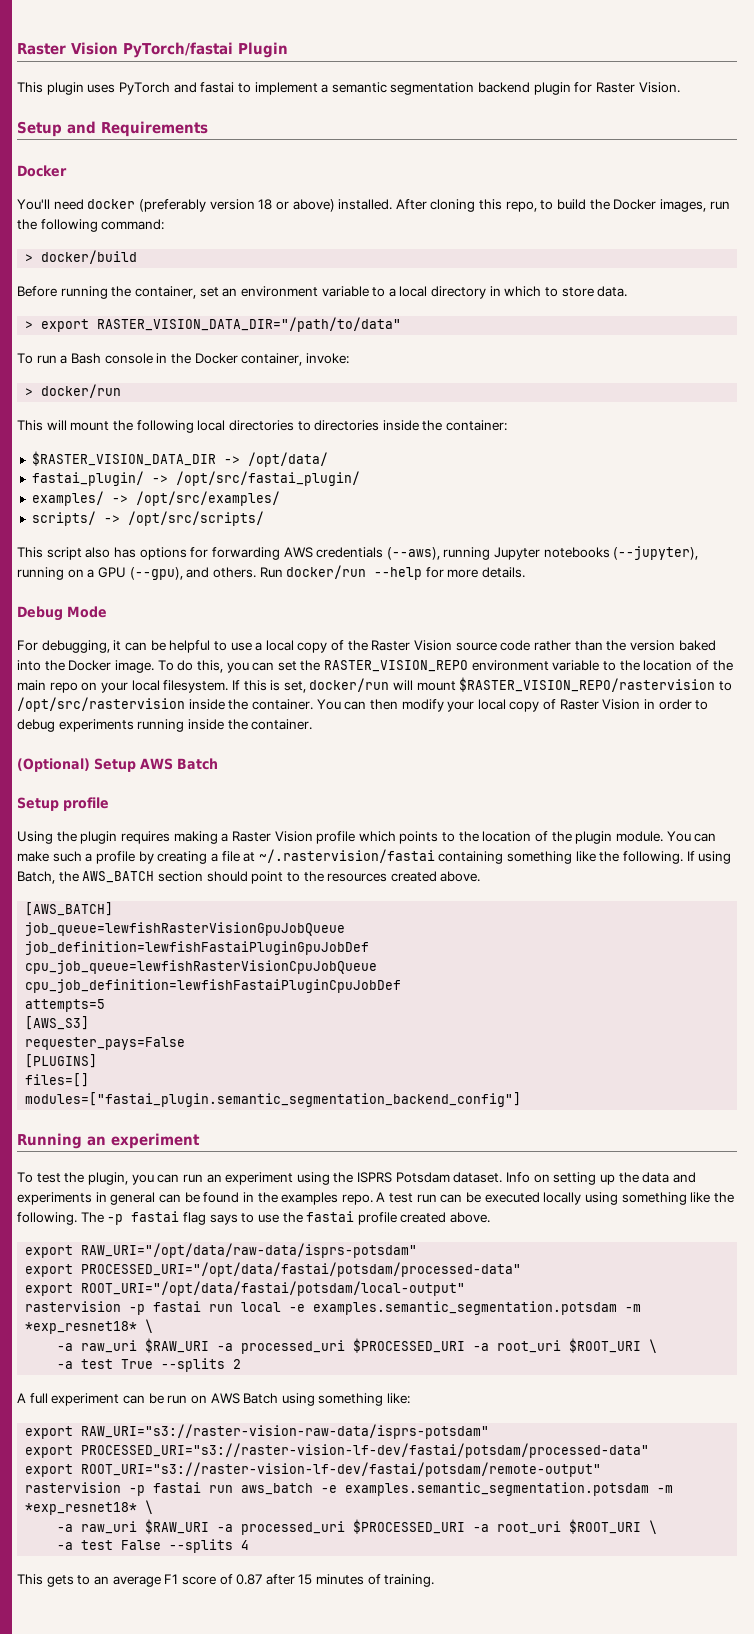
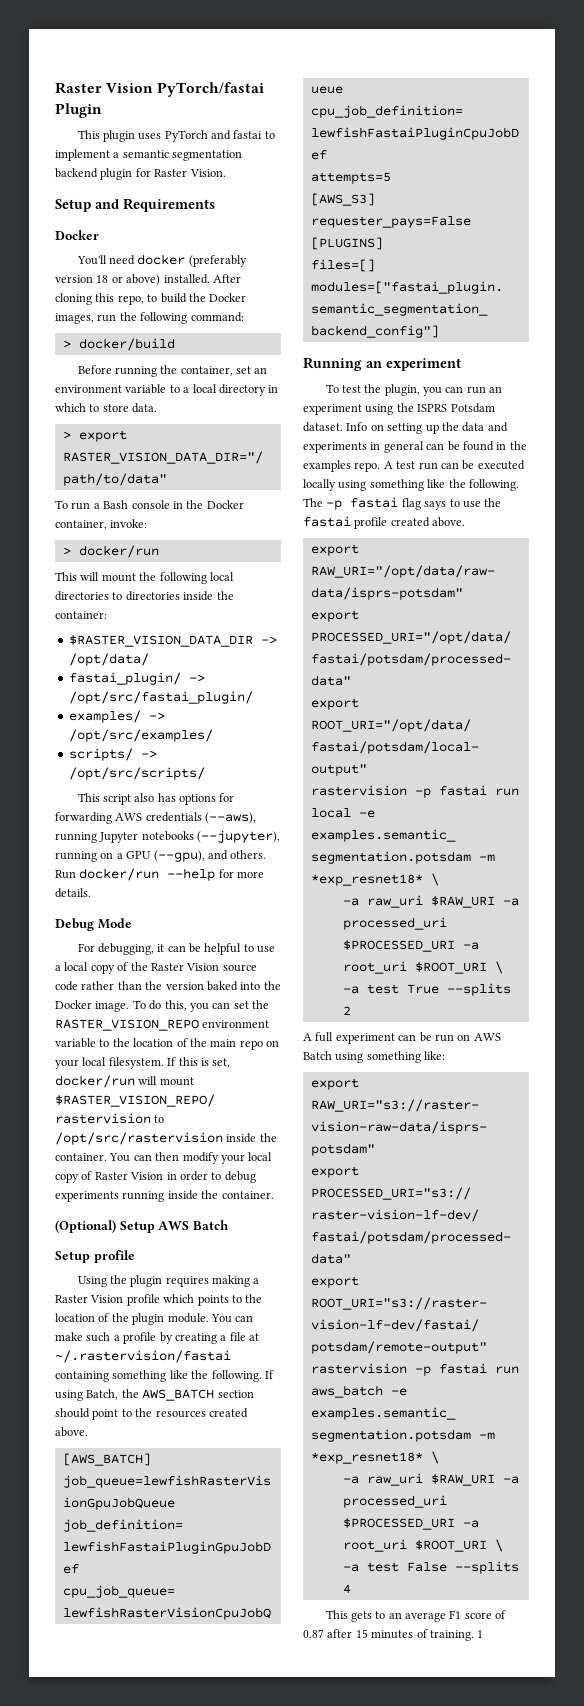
+ 1

